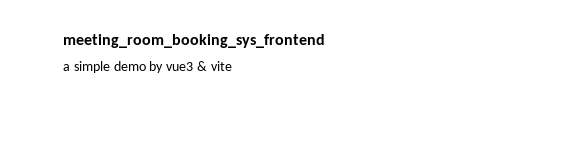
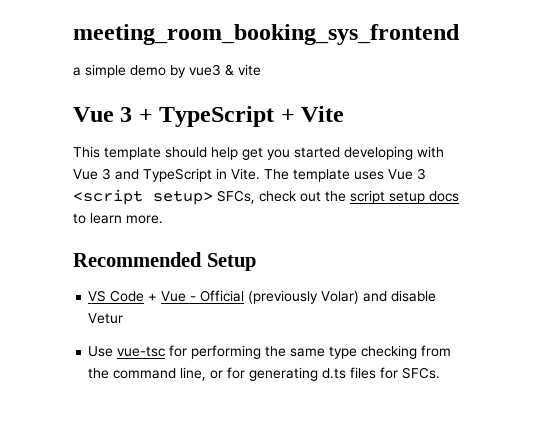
+ Vue 3 + TypeScript + Vite
+ This template should help get you started developing with Vue 3 and TypeScript in Vite. The template uses Vue 3 <script setup> SFCs, check out the script setup docs to learn more.
+ Recommended Setup
+ VS Code + Vue - Official (previously Volar) and disable Vetur
+ Use vue-tsc for performing the same type checking from the command line, or for generating d.ts files for SFCs.

